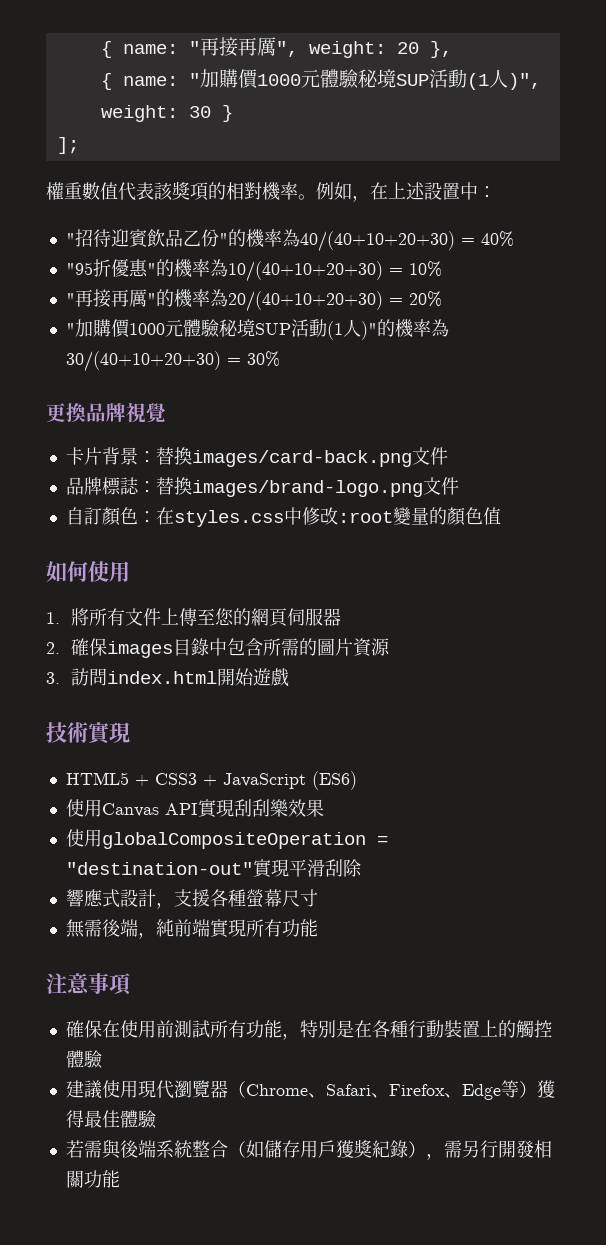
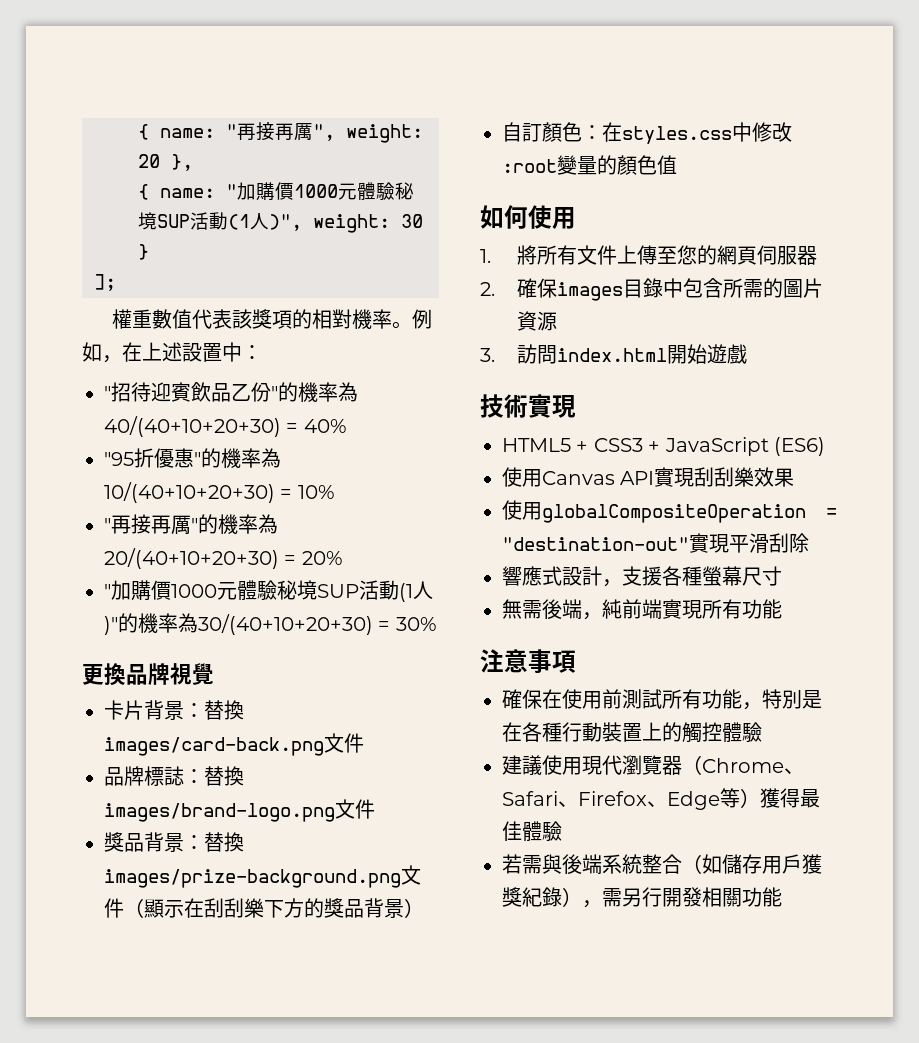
+ 獎品背景：替換images/prize-background.png文件（顯示在刮刮樂下方的獎品背景）

